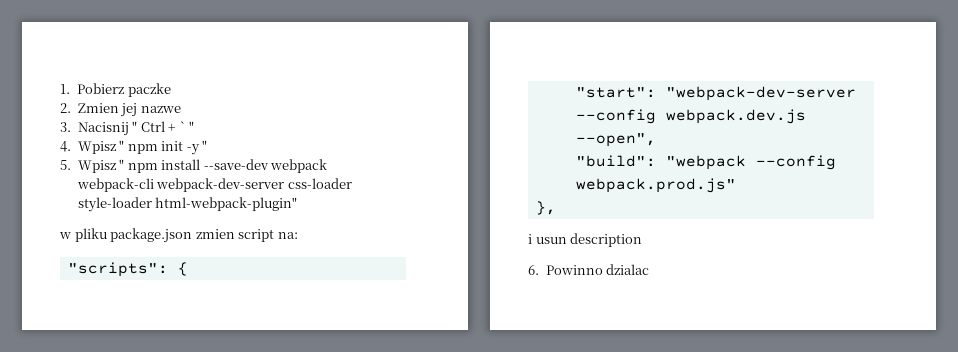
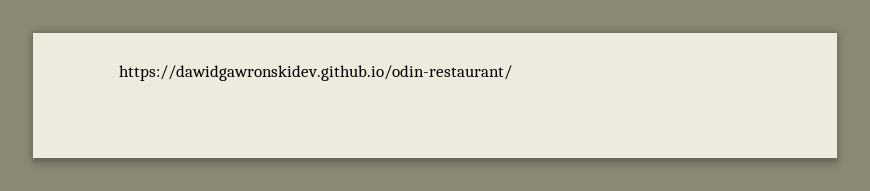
- 1. Pobierz paczke
- 2. Zmien jej nazwe
- 3. Nacisnij " Ctrl + ` "
- 4. Wpisz " npm init -y "
- 5. Wpisz " npm install --save-dev webpack webpack-cli webpack-dev-server css-loader style-loader html-webpack-plugin"
- w pliku package.json zmien script na:
- "scripts": {
- "start": "webpack-dev-server --config webpack.dev.js --open",
- "build": "webpack --config webpack.prod.js"
- },
- i usun description
- 6. Powinno dzialac
+ https://dawidgawronskidev.github.io/odin-restaurant/

